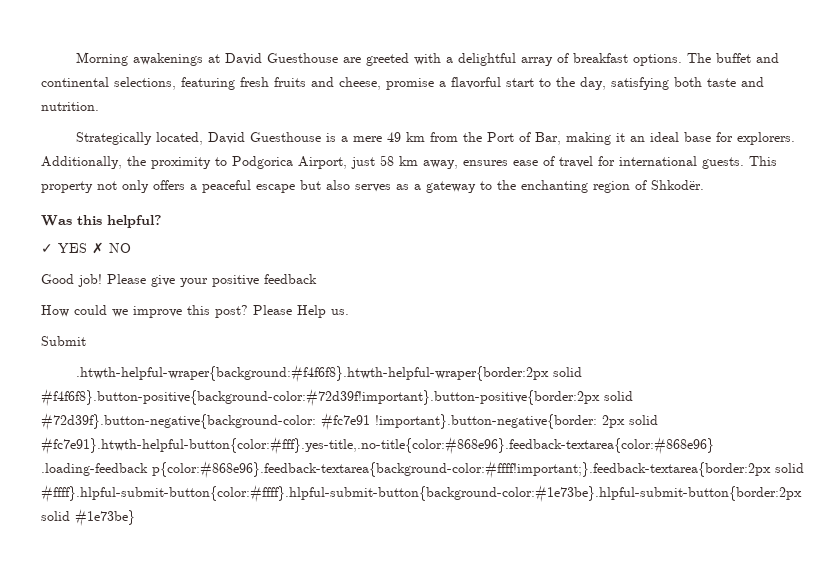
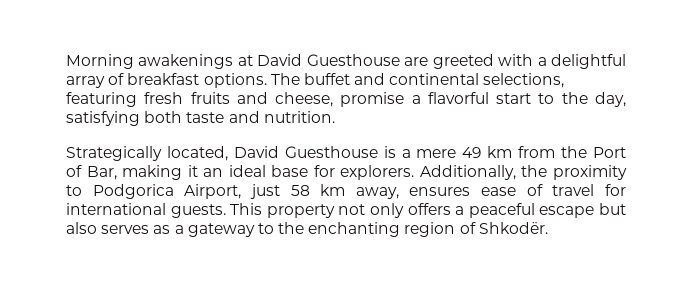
- Was this helpful?
- ✓ YES ✗ NO
- Good job! Please give your positive feedback
- How could we improve this post? Please Help us.
- Submit
- .htwth-helpful-wraper{background:#f4f6f8}.htwth-helpful-wraper{border:2px solid #f4f6f8}.button-positive{background-color:#72d39f!important}.button-positive{border:2px solid #72d39f}.button-negative{background-color: #fc7e91 !important}.button-negative{border: 2px solid #fc7e91}.htwth-helpful-button{color:#fff}.yes-title,.no-title{color:#868e96}.feedback-textarea{color:#868e96} .loading-feedback p{color:#868e96}.feedback-textarea{background-color:#ffff!important;}.feedback-textarea{border:2px solid #ffff}.hlpful-submit-button{color:#ffff}.hlpful-submit-button{background-color:#1e73be}.hlpful-submit-button{border:2px solid #1e73be}

